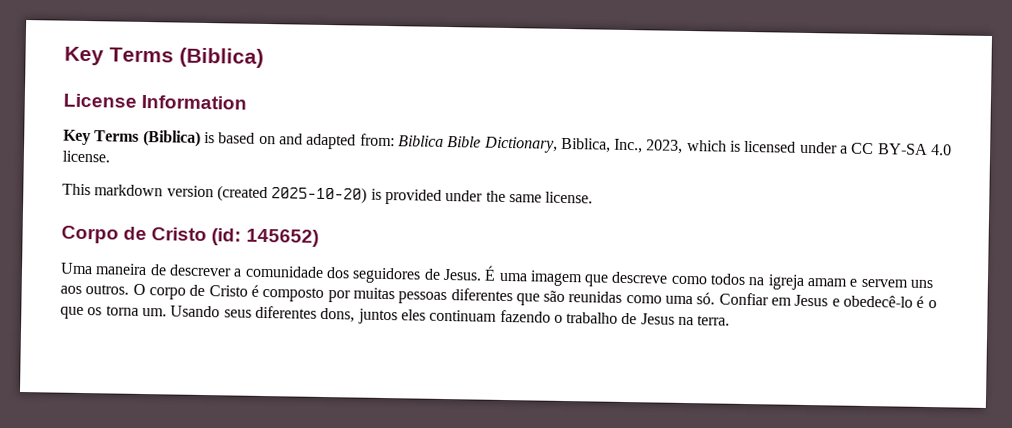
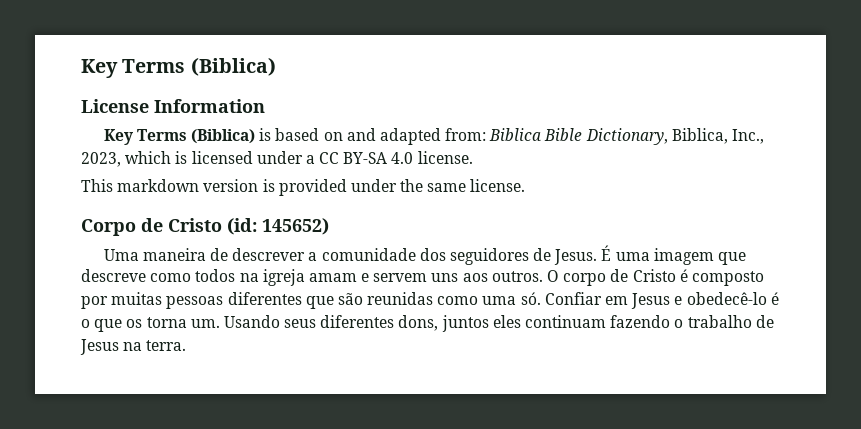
- This markdown version (created 2025-10-20) is provided under the same license.
+ This markdown version is provided under the same license.

